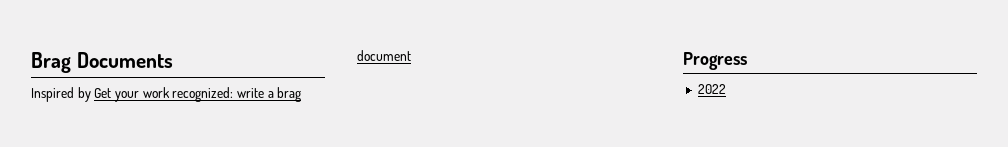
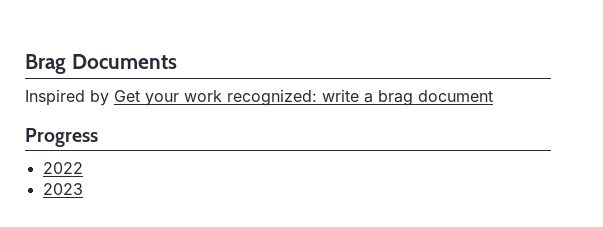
+ 2023

